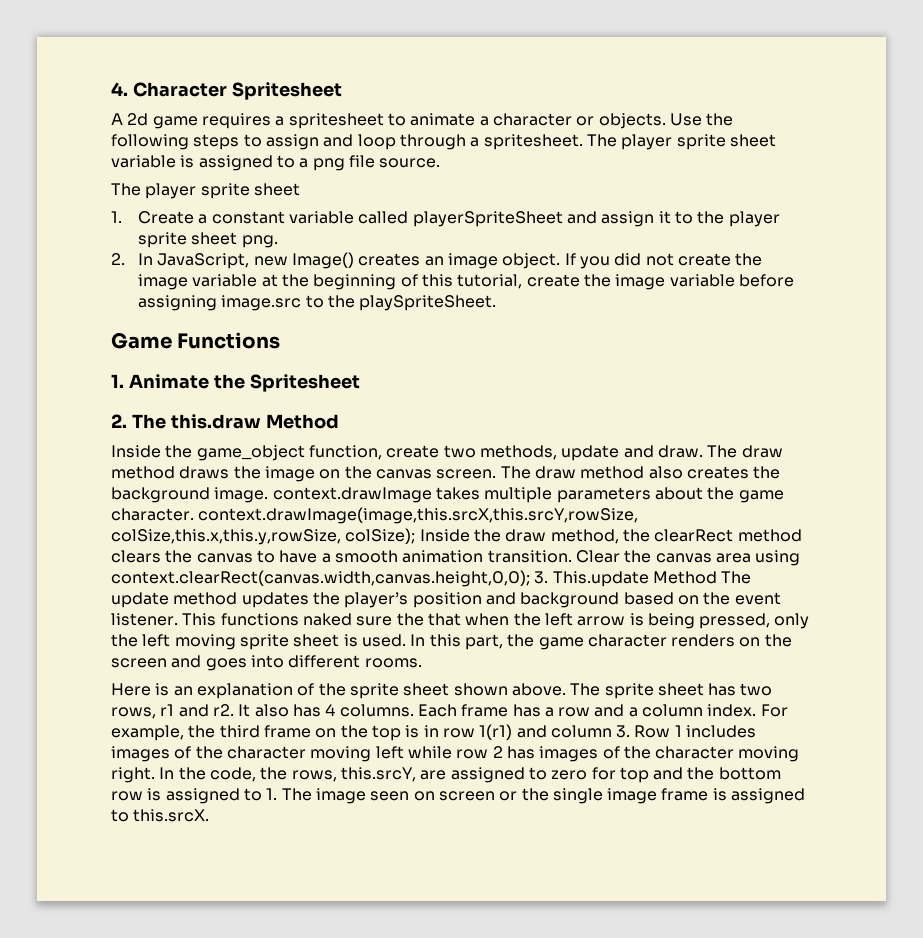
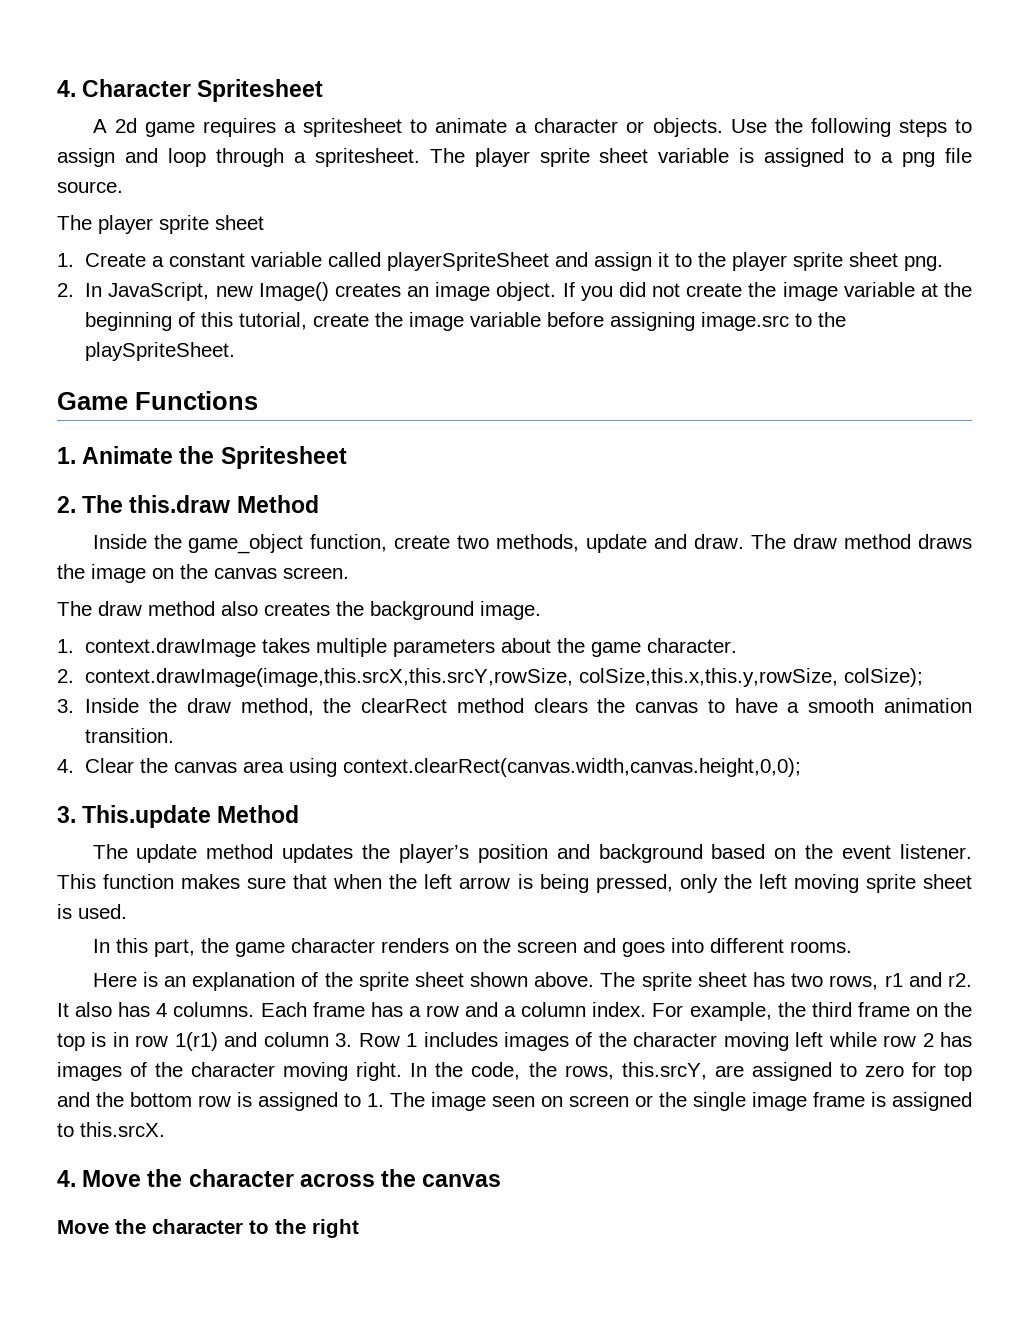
- The draw method draws the image on the canvas screen. The draw method also creates the background image. context.drawImage takes multiple parameters about the game character. context.drawImage(image,this.srcX,this.srcY,rowSize, colSize,this.x,this.y,rowSize, colSize); Inside the draw method, the clearRect method clears the canvas to have a smooth animation transition. Clear the canvas area using context.clearRect(canvas.width,canvas.height,0,0); 3. This.update Method The update method updates the player’s position and background based on the event listener.
+ The draw method draws the image on the canvas screen.
+ The draw method also creates the background image.
+ 1. context.drawImage takes multiple parameters about the game character.
+ 2. context.drawImage(image,this.srcX,this.srcY,rowSize, colSize,this.x,this.y,rowSize, colSize);
+ 3. Inside the draw method, the clearRect method clears the canvas to have a smooth animation transition.
+ 4. Clear the canvas area using context.clearRect(canvas.width,canvas.height,0,0);
+ 3. This.update Method
+ The update method updates the player’s position and background based on the event listener.
- This functions naked sure the that when the left arrow is being pressed, only the left moving sprite sheet is used. In this part, the game character renders on the screen and goes into different rooms.
+ This function makes sure that when the left arrow is being pressed, only the left moving sprite sheet is used.
+ In this part, the game character renders on the screen and goes into different rooms.
+ 4. Move the character across the canvas
+ Move the character to the right

